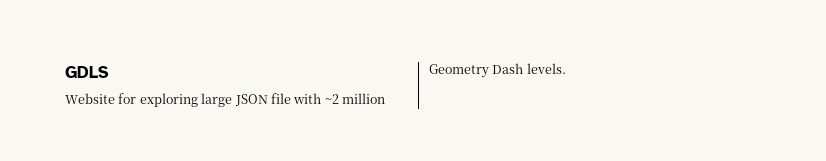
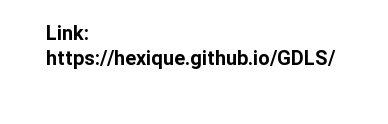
- GDLS
- Website for exploring large JSON file with ~2 million Geometry Dash levels.
+ Link: https://hexique.github.io/GDLS/

